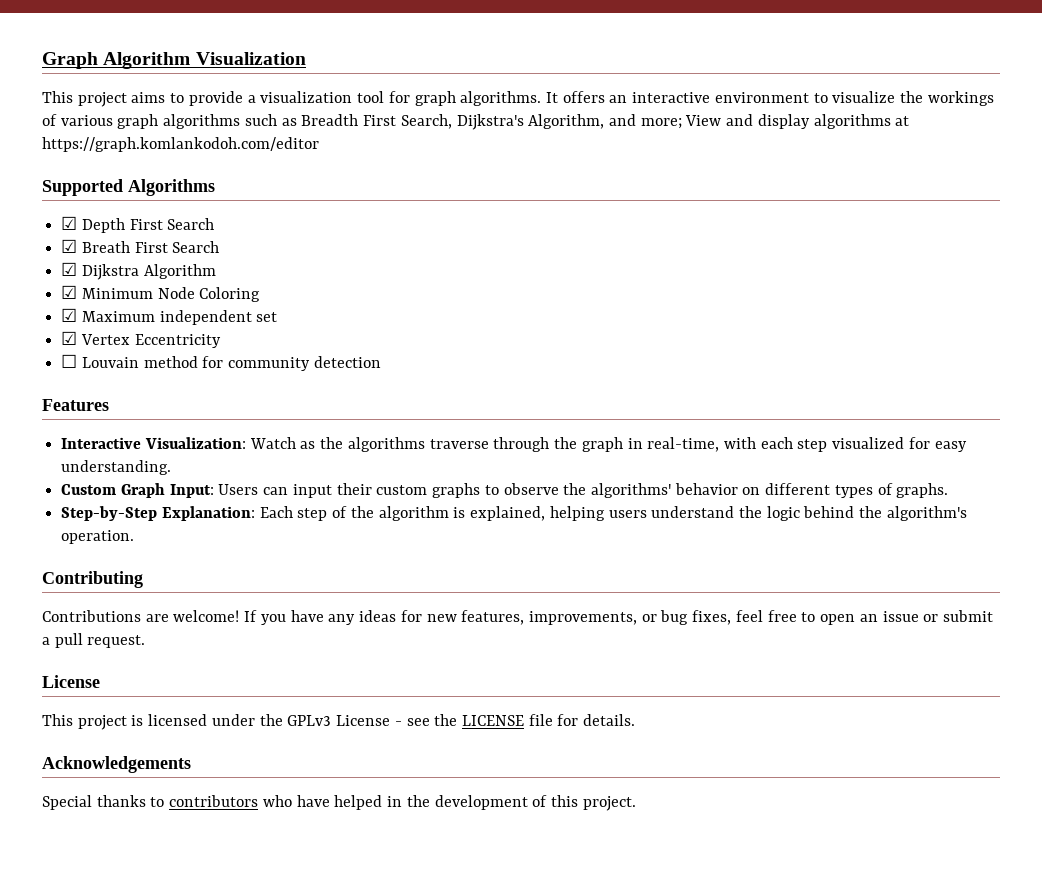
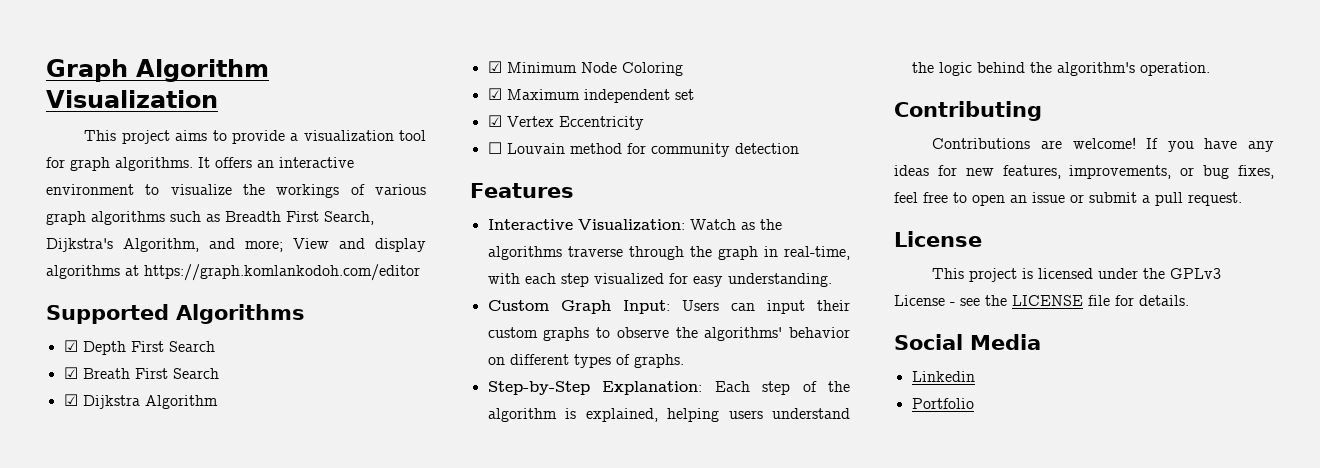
- Acknowledgements
- Special thanks to contributors who have helped in the development of this project.
+ Social Media
+ Linkedin
+ Portfolio

